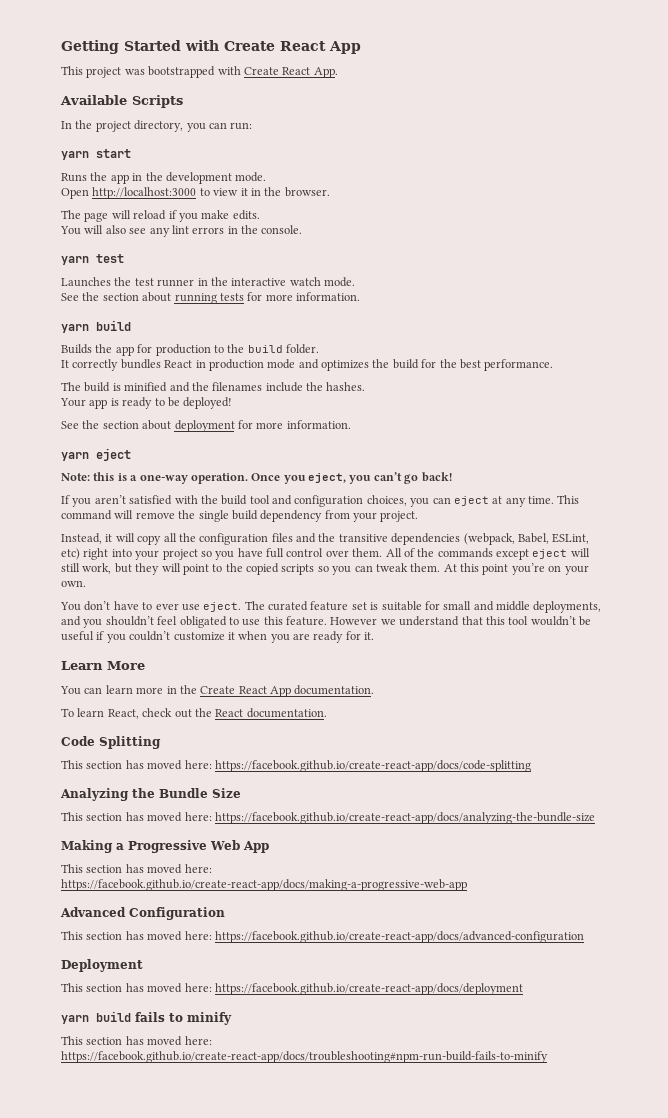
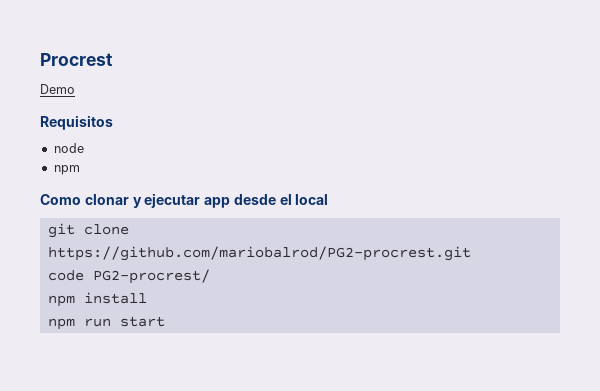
- Getting Started with Create React App
- This project was bootstrapped with Create React App.
- Available Scripts
- In the project directory, you can run:
- yarn start
- Runs the app in the development mode.
- Open http://localhost:3000 to view it in the browser.
- The page will reload if you make edits.
- You will also see any lint errors in the console.
- yarn test
- Launches the test runner in the interactive watch mode.
- See the section about running tests for more information.
- yarn build
- Builds the app for production to the build folder.
- It correctly bundles React in production mode and optimizes the build for the best performance.
- The build is minified and the filenames include the hashes.
- Your app is ready to be deployed!
- See the section about deployment for more information.
- yarn eject
- Note: this is a one-way operation. Once you eject, you can’t go back!
- If you aren’t satisfied with the build tool and configuration choices, you can eject at any time. This command will remove the single build dependency from your project.
- Instead, it will copy all the configuration files and the transitive dependencies (webpack, Babel, ESLint, etc) right into your project so you have full control over them. All of the commands except eject will still work, but they will point to the copied scripts so you can tweak them. At this point you’re on your own.
- You don’t have to ever use eject. The curated feature set is suitable for small and middle deployments, and you shouldn’t feel obligated to use this feature. However we understand that this tool wouldn’t be useful if you couldn’t customize it when you are ready for it.
- Learn More
- You can learn more in the Create React App documentation.
- To learn React, check out the React documentation.
- Code Splitting
- This section has moved here: https://facebook.github.io/create-react-app/docs/code-splitting
- Analyzing the Bundle Size
- This section has moved here: https://facebook.github.io/create-react-app/docs/analyzing-the-bundle-size
- Making a Progressive Web App
- This section has moved here: https://facebook.github.io/create-react-app/docs/making-a-progressive-web-app
- Advanced Configuration
- This section has moved here: https://facebook.github.io/create-react-app/docs/advanced-configuration
- Deployment
- This section has moved here: https://facebook.github.io/create-react-app/docs/deployment
- yarn build fails to minify
- This section has moved here: https://facebook.github.io/create-react-app/docs/troubleshooting#npm-run-build-fails-to-minify
+ Procrest
+ Demo
+ Requisitos
+ node
+ npm
+ Como clonar y ejecutar app desde el local
+ git clone https://github.com/mariobalrod/PG2-procrest.git
+ code PG2-procrest/
+ npm install
+ npm run start

